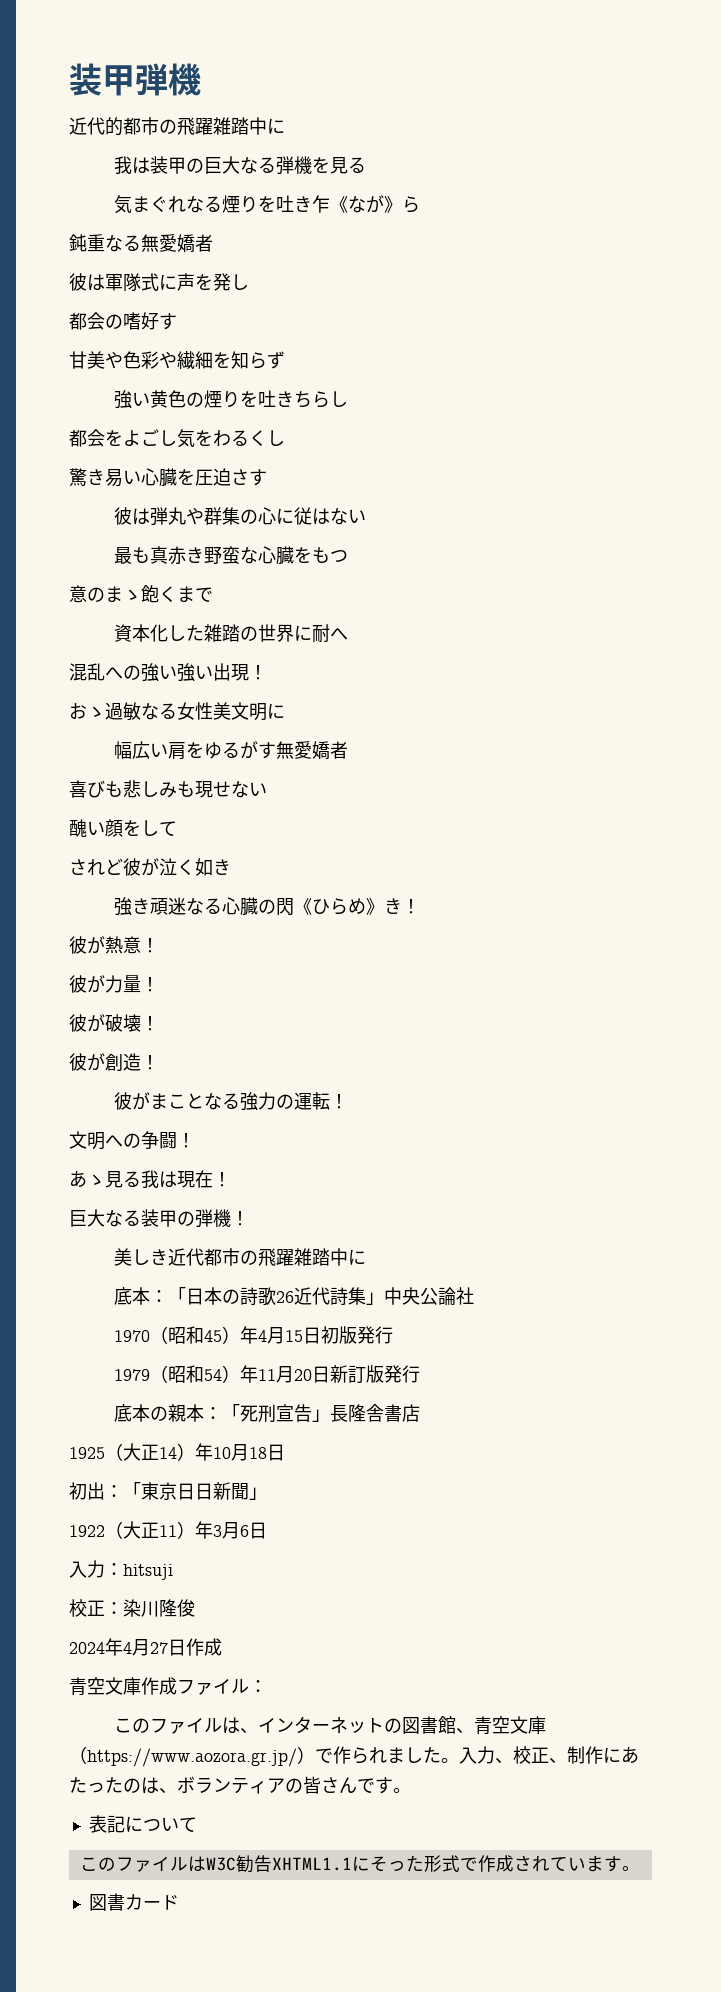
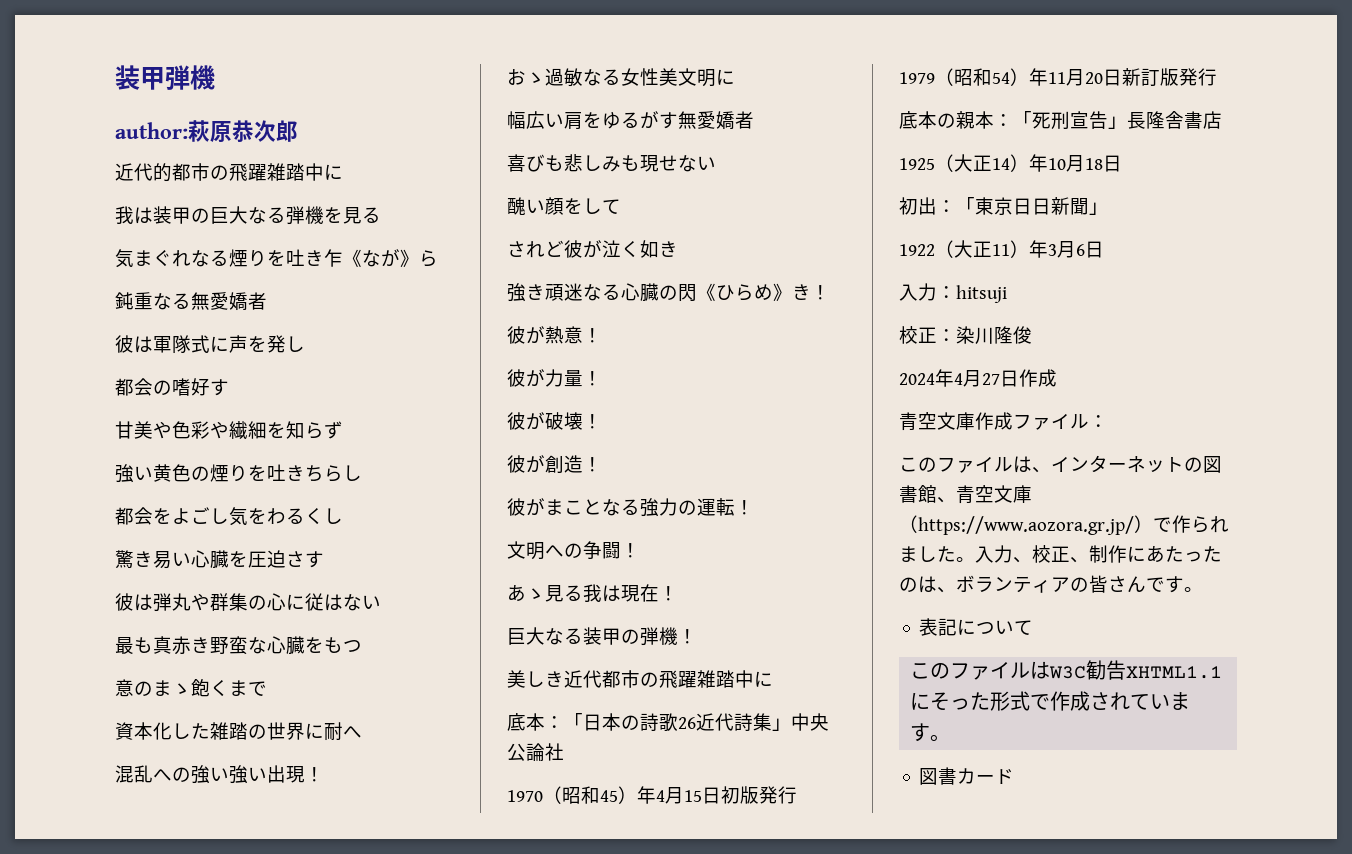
+ author:萩原恭次郎

